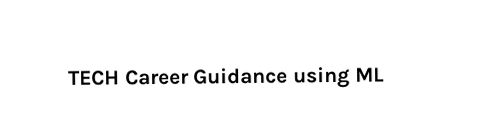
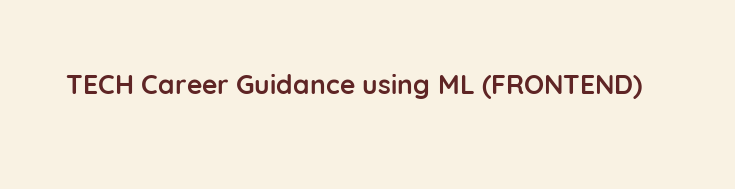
- TECH Career Guidance using ML
+ TECH Career Guidance using ML (FRONTEND)

